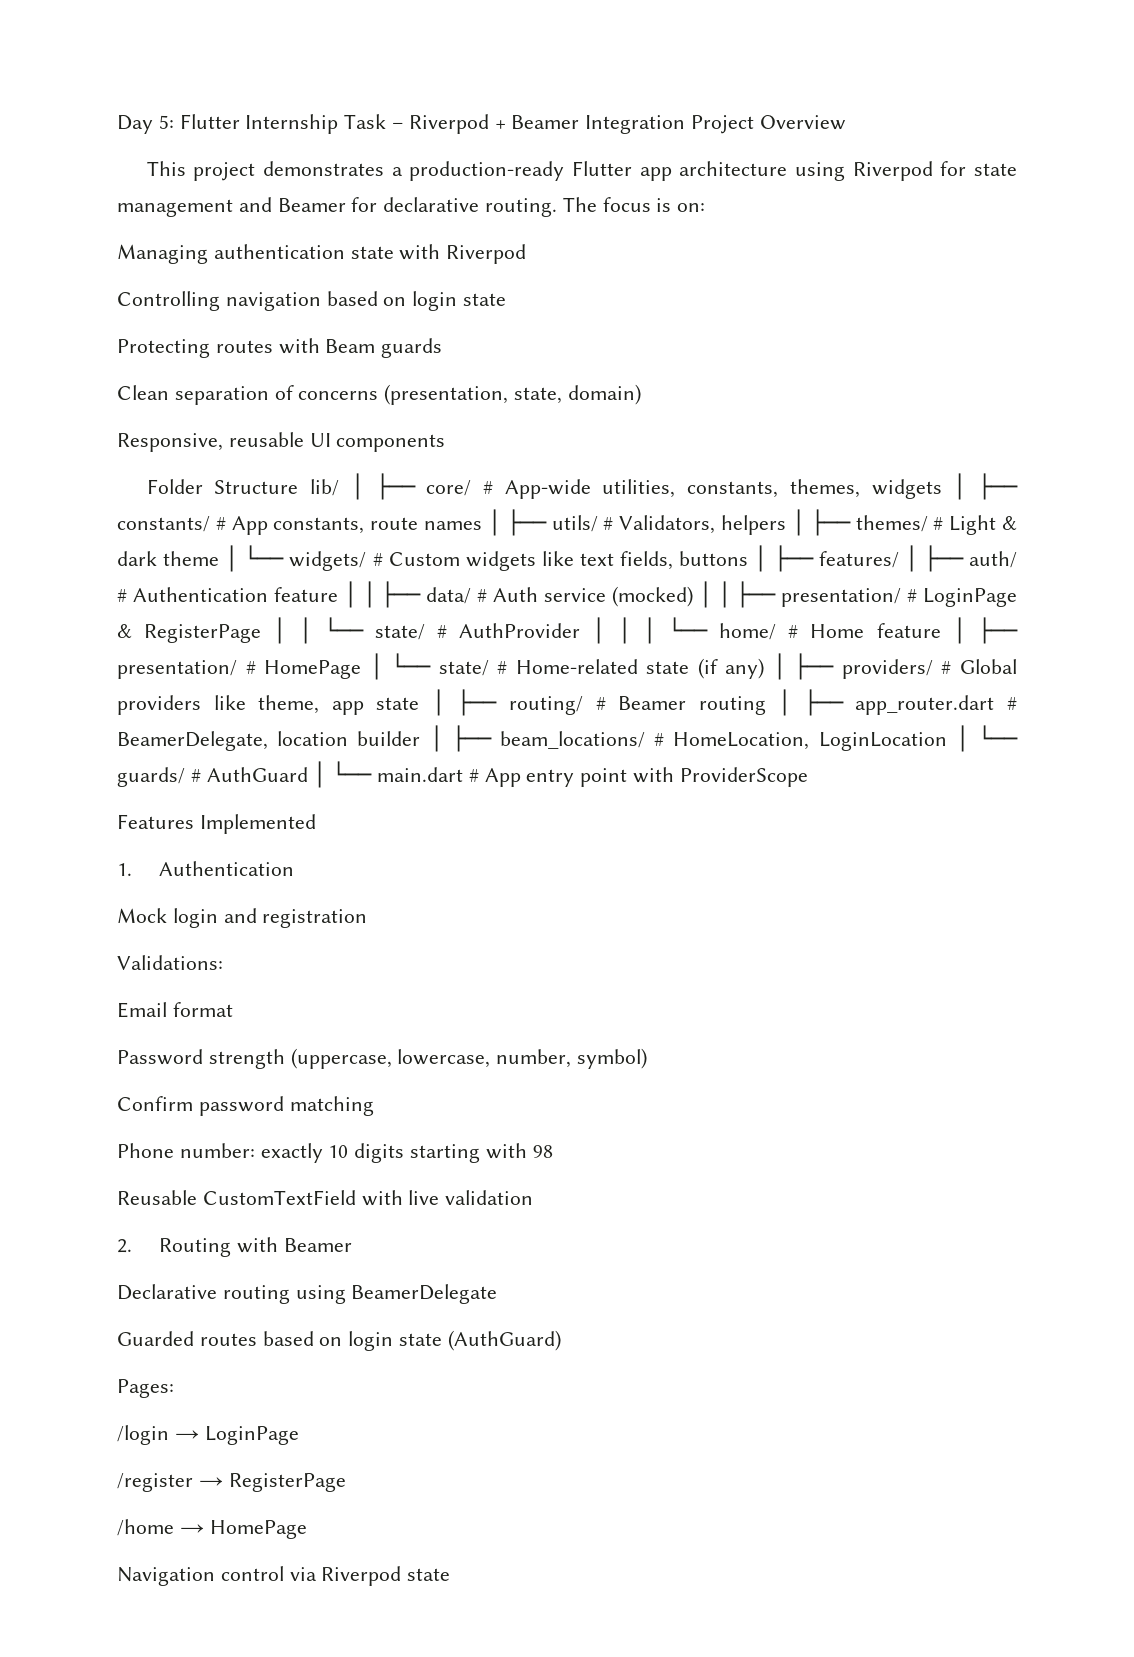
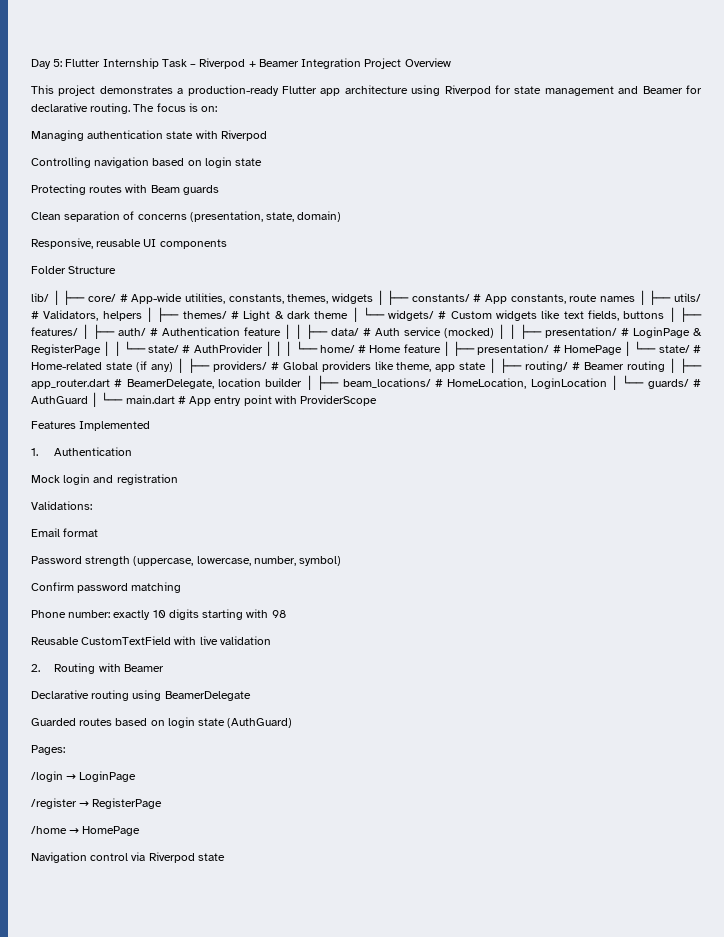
- Folder Structure lib/ │ ├── core/ # App-wide utilities, constants, themes, widgets │ ├── constants/ # App constants, route names │ ├── utils/ # Validators, helpers │ ├── themes/ # Light & dark theme │ └── widgets/ # Custom widgets like text fields, buttons │ ├── features/ │ ├── auth/ # Authentication feature │ │ ├── data/ # Auth service (mocked) │ │ ├── presentation/ # LoginPage & RegisterPage │ │ └── state/ # AuthProvider │ │ │ └── home/ # Home feature │ ├── presentation/ # HomePage │ └── state/ # Home-related state (if any) │ ├── providers/ # Global providers like theme, app state │ ├── routing/ # Beamer routing │ ├── app_router.dart # BeamerDelegate, location builder │ ├── beam_locations/ # HomeLocation, LoginLocation │ └── guards/ # AuthGuard │ └── main.dart # App entry point with ProviderScope
+ Folder Structure
+ lib/ │ ├── core/ # App-wide utilities, constants, themes, widgets │ ├── constants/ # App constants, route names │ ├── utils/ # Validators, helpers │ ├── themes/ # Light & dark theme │ └── widgets/ # Custom widgets like text fields, buttons │ ├── features/ │ ├── auth/ # Authentication feature │ │ ├── data/ # Auth service (mocked) │ │ ├── presentation/ # LoginPage & RegisterPage │ │ └── state/ # AuthProvider │ │ │ └── home/ # Home feature │ ├── presentation/ # HomePage │ └── state/ # Home-related state (if any) │ ├── providers/ # Global providers like theme, app state │ ├── routing/ # Beamer routing │ ├── app_router.dart # BeamerDelegate, location builder │ ├── beam_locations/ # HomeLocation, LoginLocation │ └── guards/ # AuthGuard │ └── main.dart # App entry point with ProviderScope

